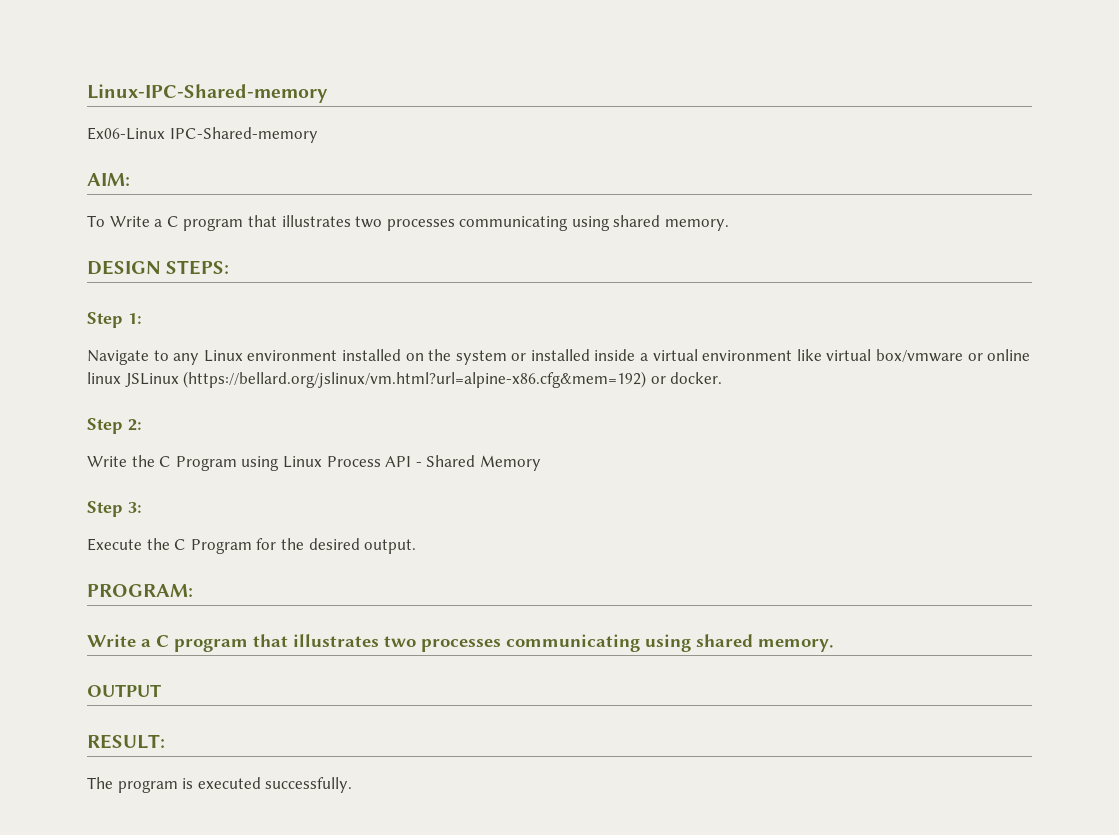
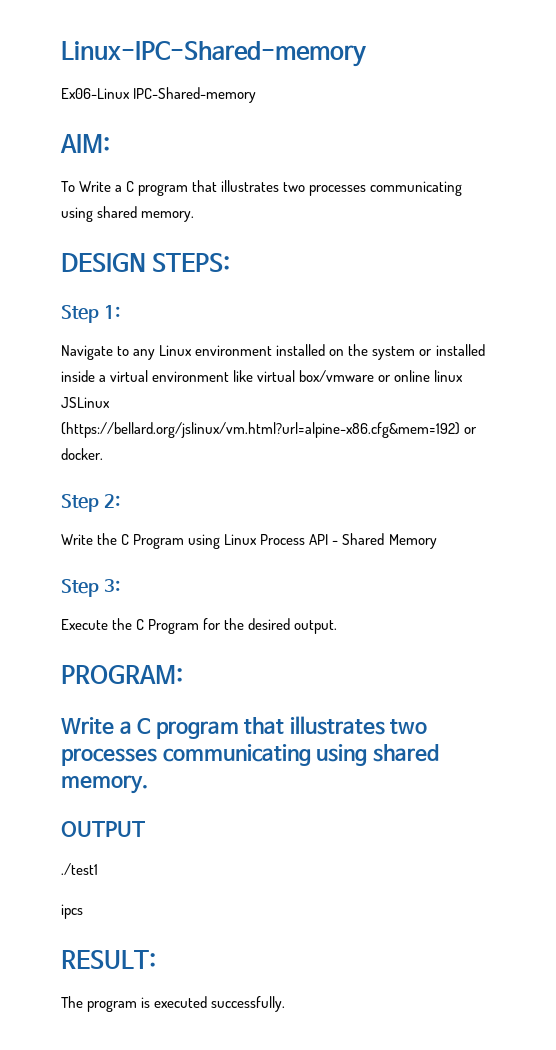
+ ./test1
+ ipcs

